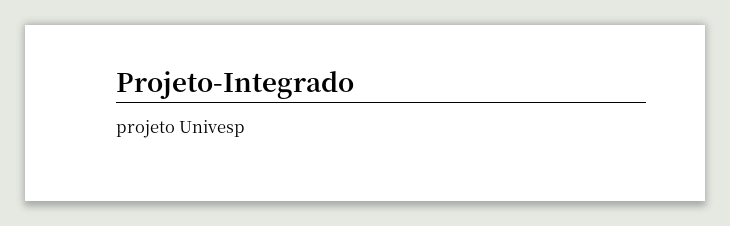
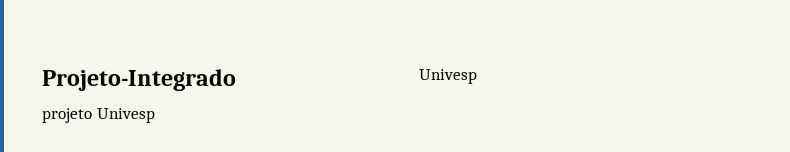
  projeto Univesp
+ Univesp

